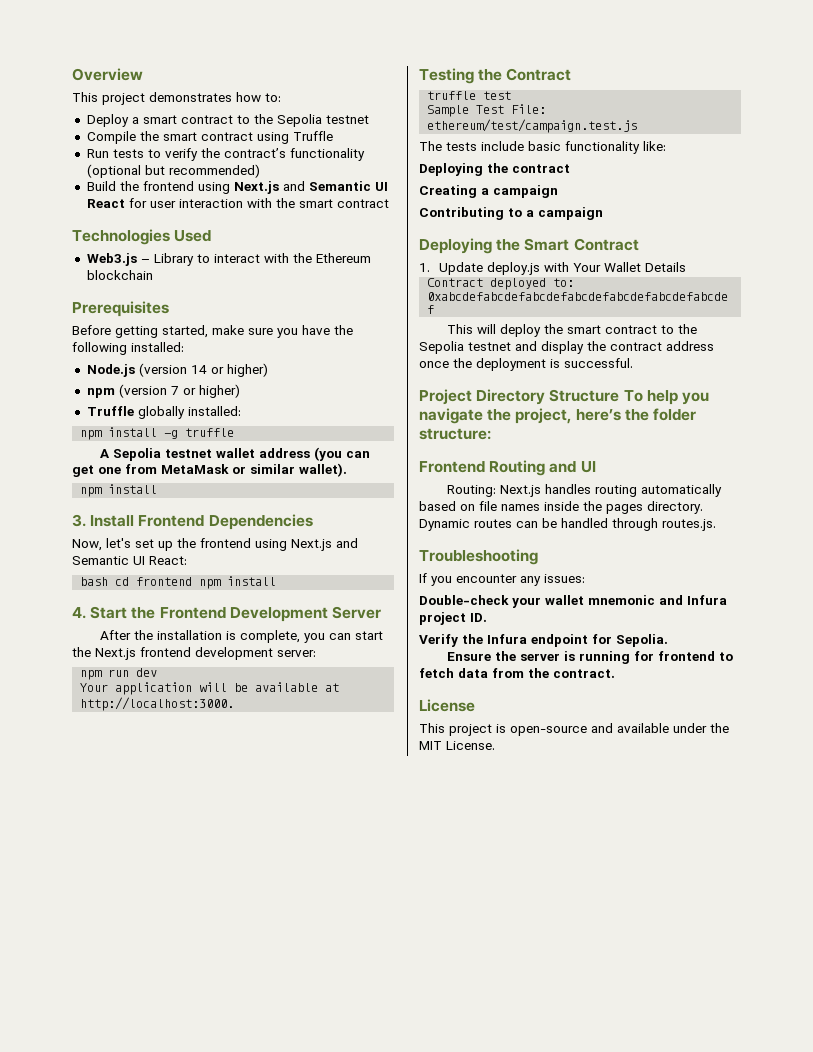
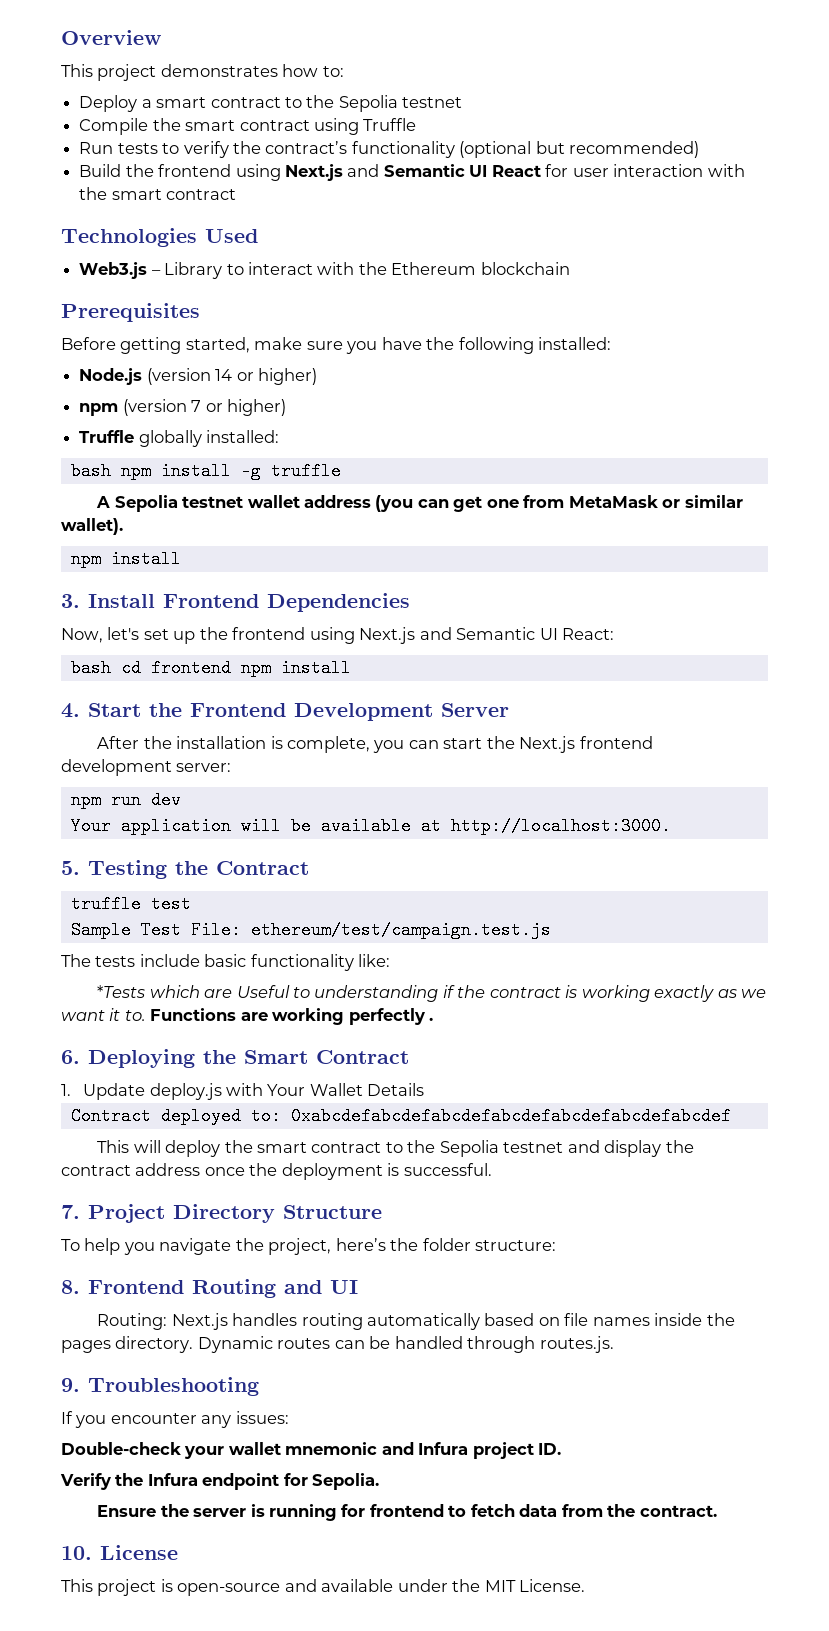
- npm install -g truffle
+ bash npm install -g truffle
- Testing the Contract
+ 5. Testing the Contract
- Deploying the contract
- Creating a campaign
- Contributing to a campaign
- Deploying the Smart Contract
+ *Tests which are Useful to understanding if the contract is working exactly as we want it to. Functions are working perfectly .
+ 6. Deploying the Smart Contract
- Project Directory Structure To help you navigate the project, here’s the folder structure:
+ 7. Project Directory Structure
+ To help you navigate the project, here’s the folder structure:
- Frontend Routing and UI
+ 8. Frontend Routing and UI
- Troubleshooting
+ 9. Troubleshooting
- License
+ 10. License

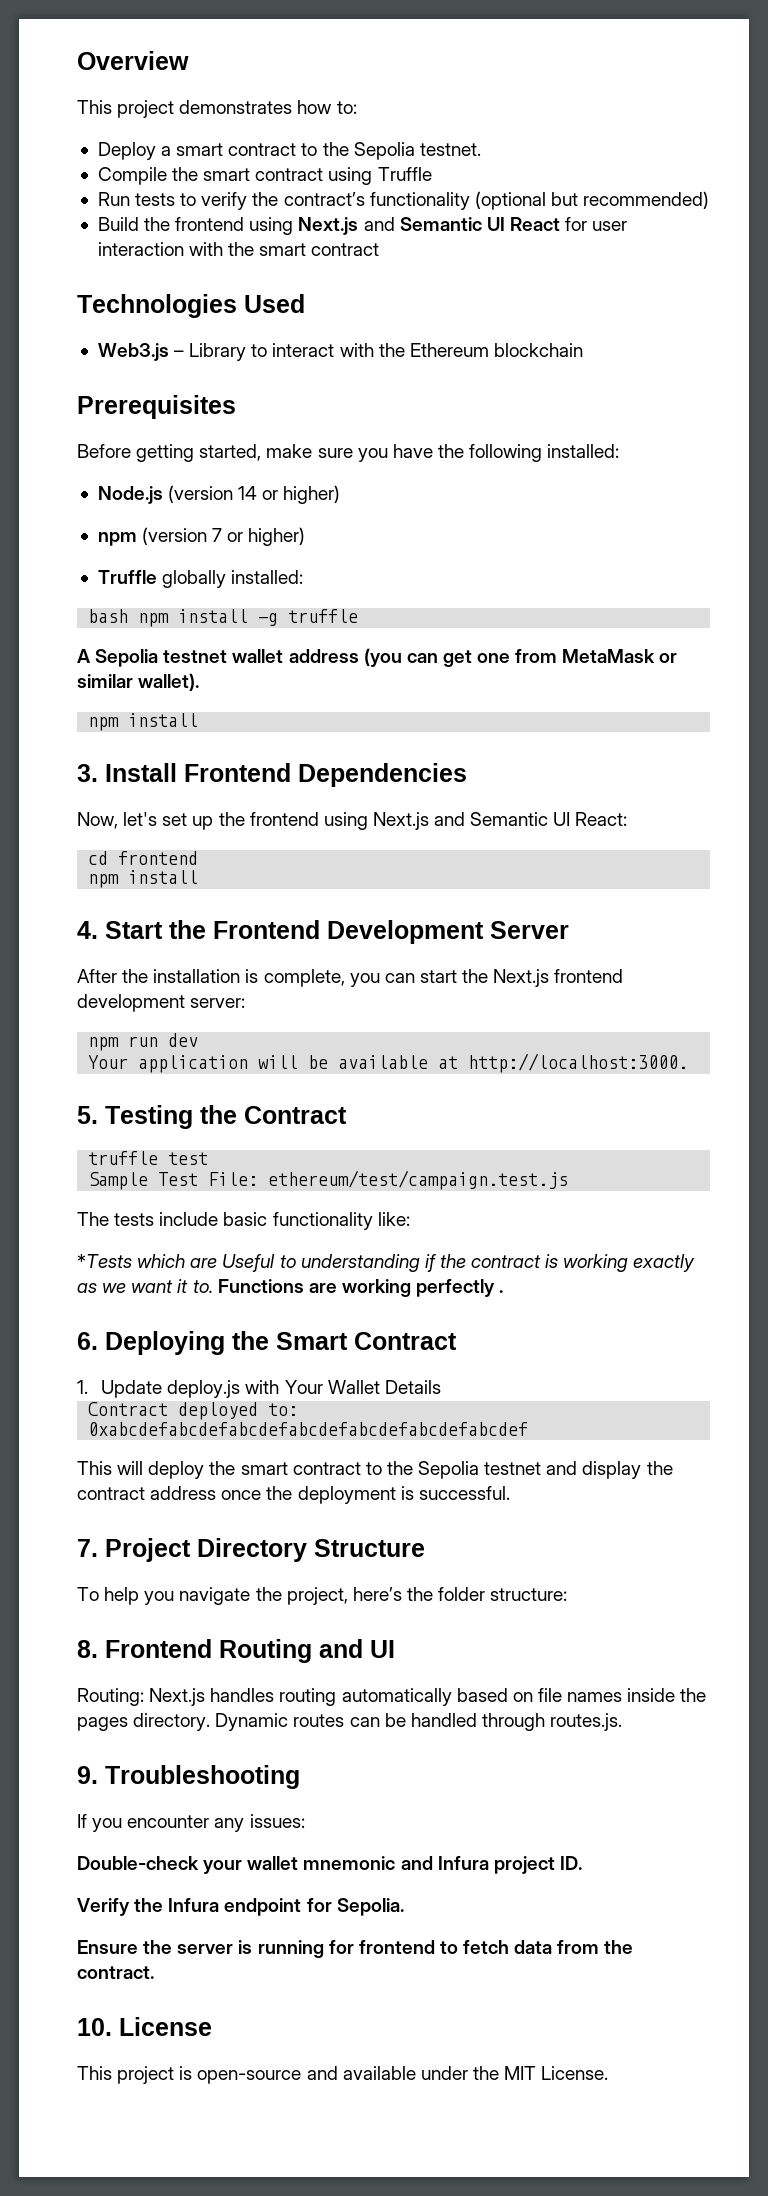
- Deploy a smart contract to the Sepolia testnet
+ Deploy a smart contract to the Sepolia testnet.
- bash cd frontend npm install
+ cd frontend
+ npm install

